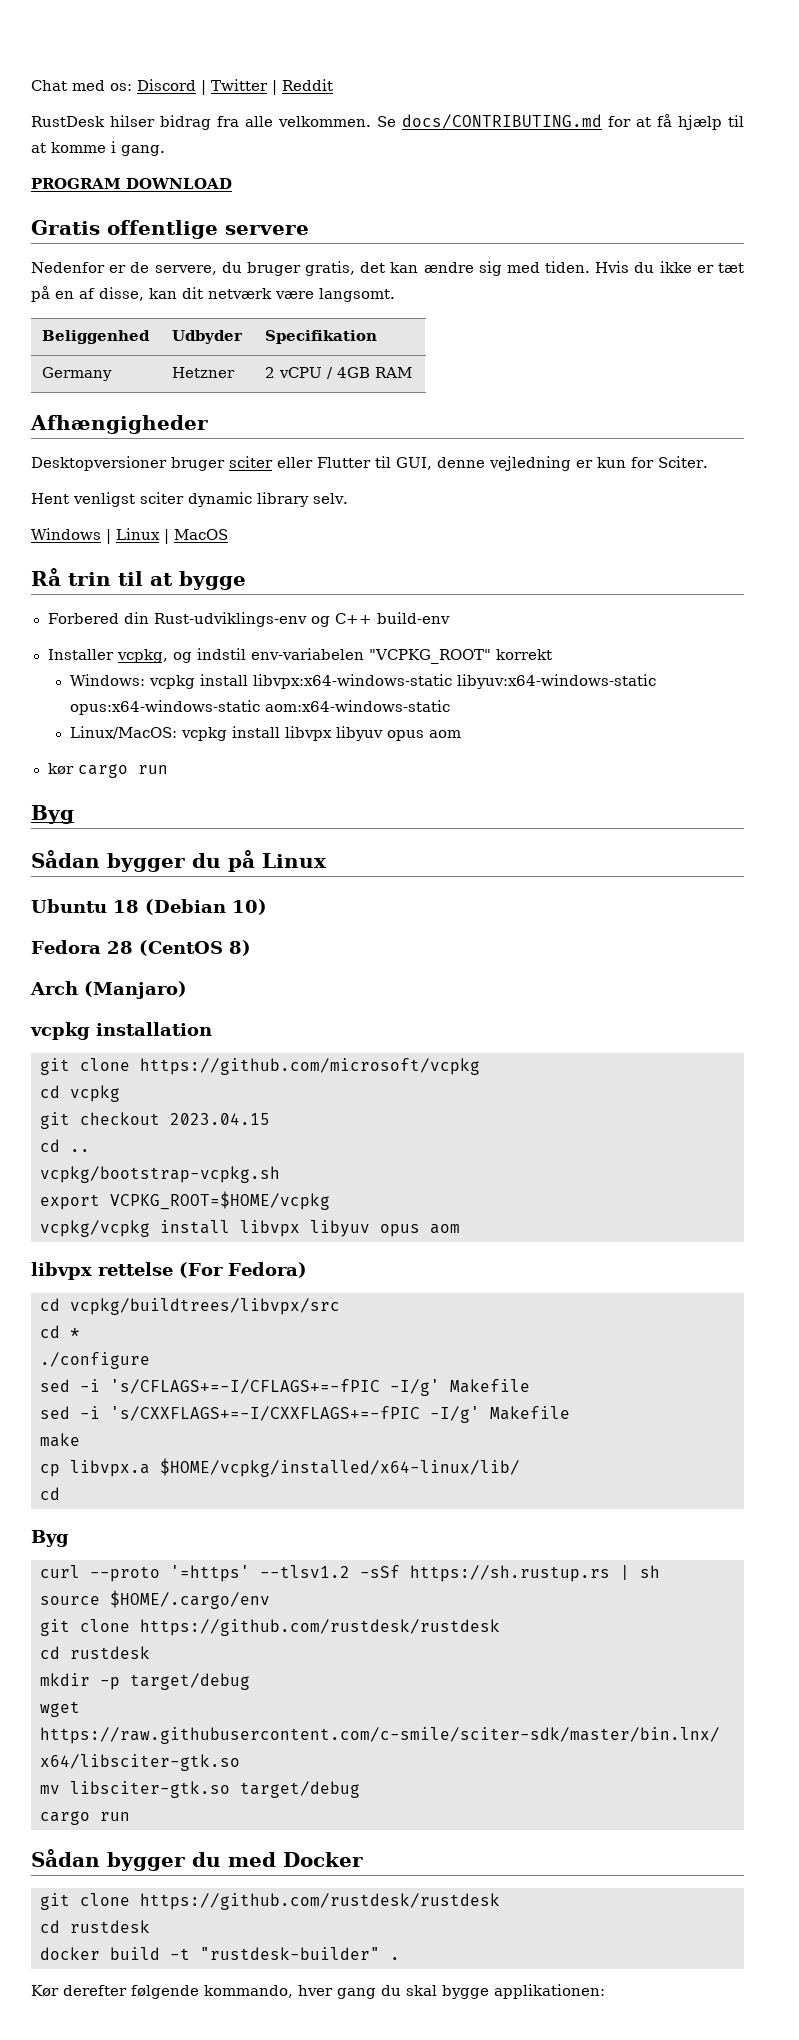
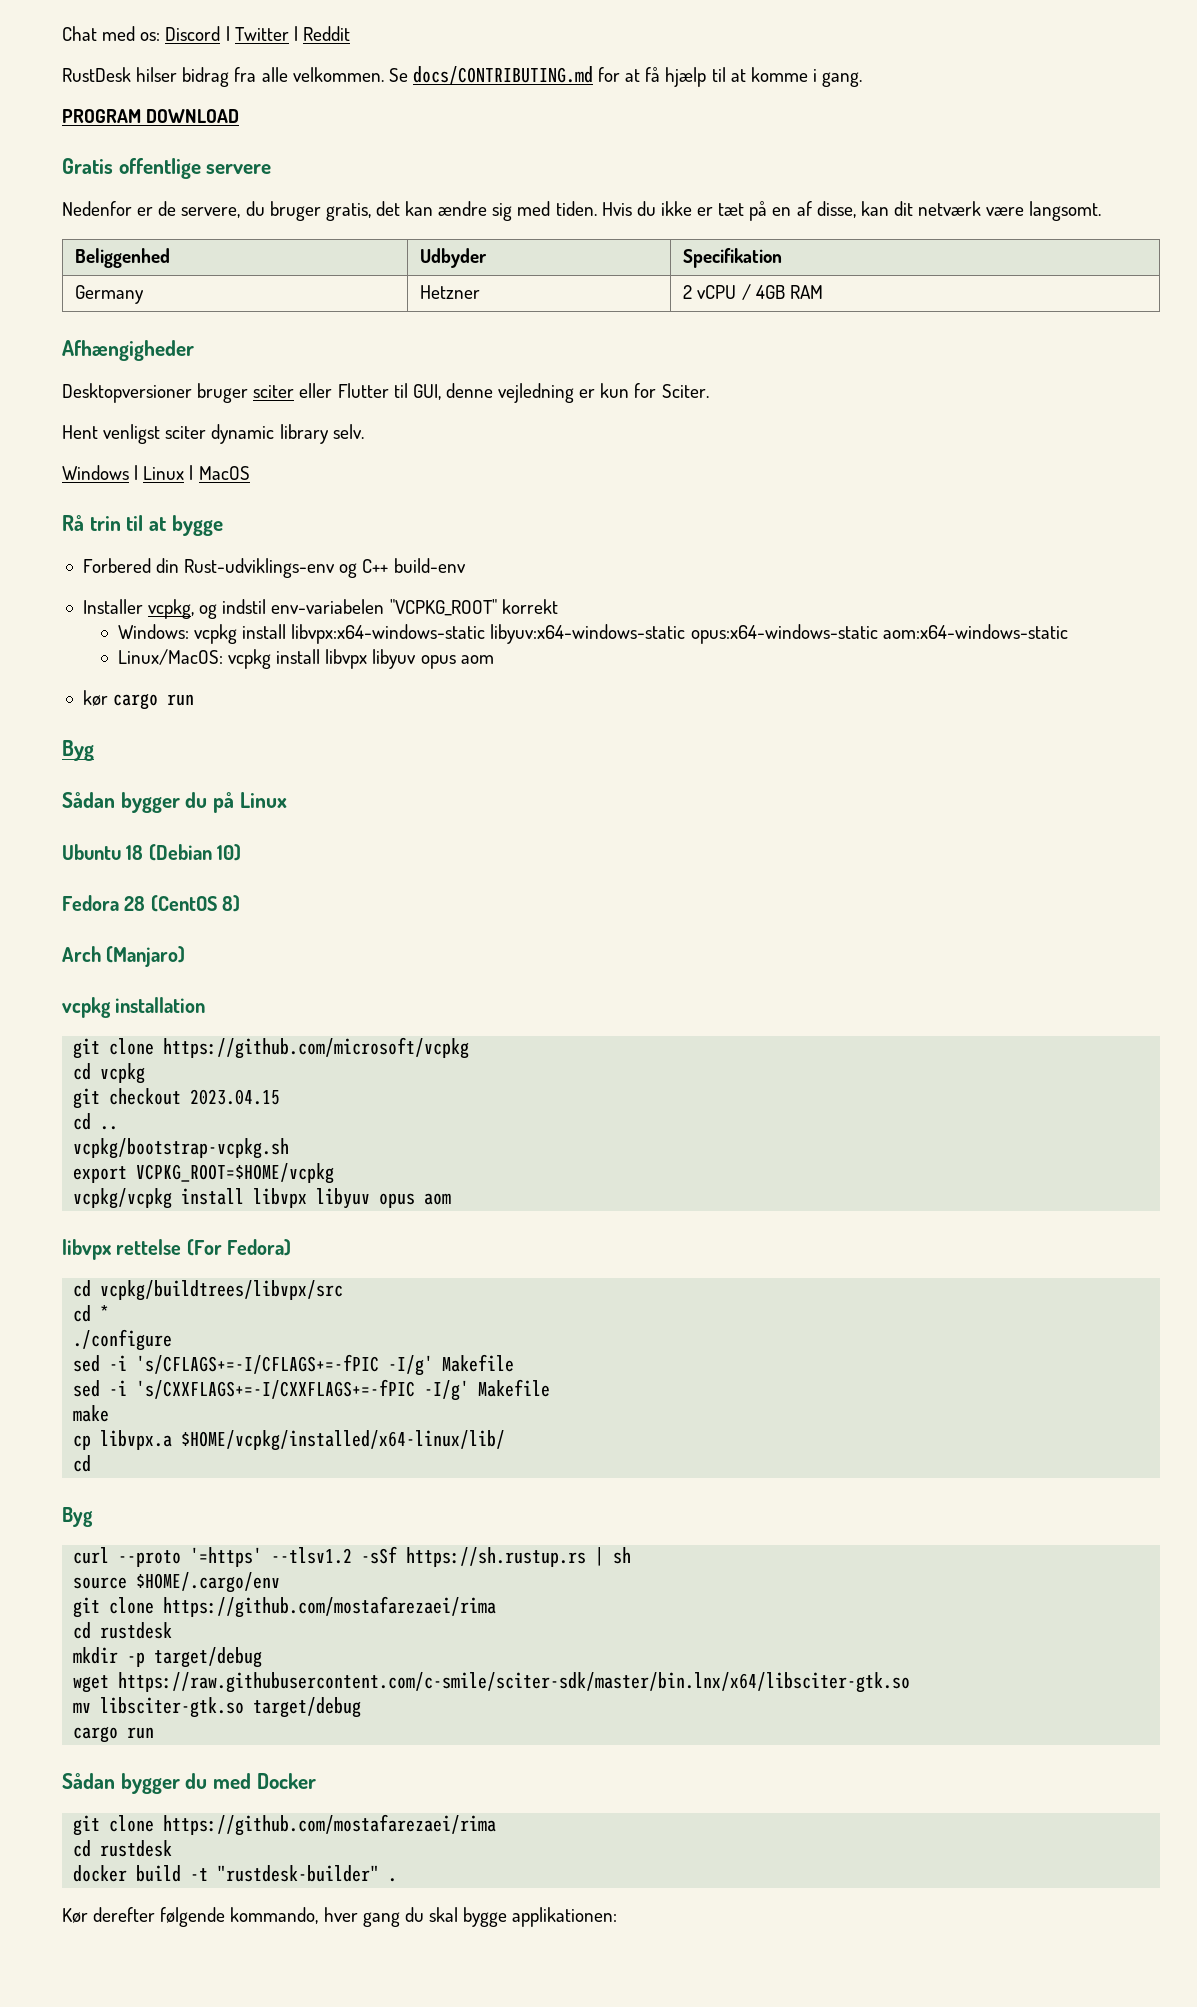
  source $HOME/.cargo/env
- git clone https://github.com/rustdesk/rustdesk
+ git clone https://github.com/mostafarezaei/rima
  Sådan bygger du med Docker
- git clone https://github.com/rustdesk/rustdesk
+ git clone https://github.com/mostafarezaei/rima

